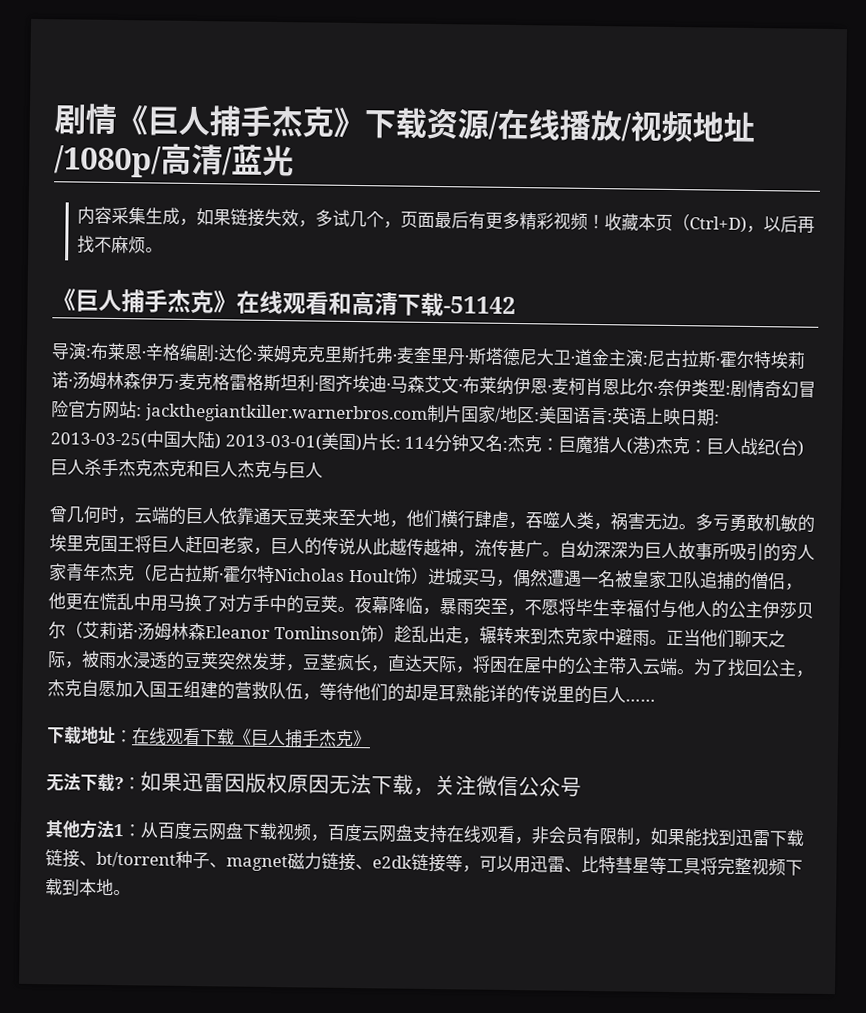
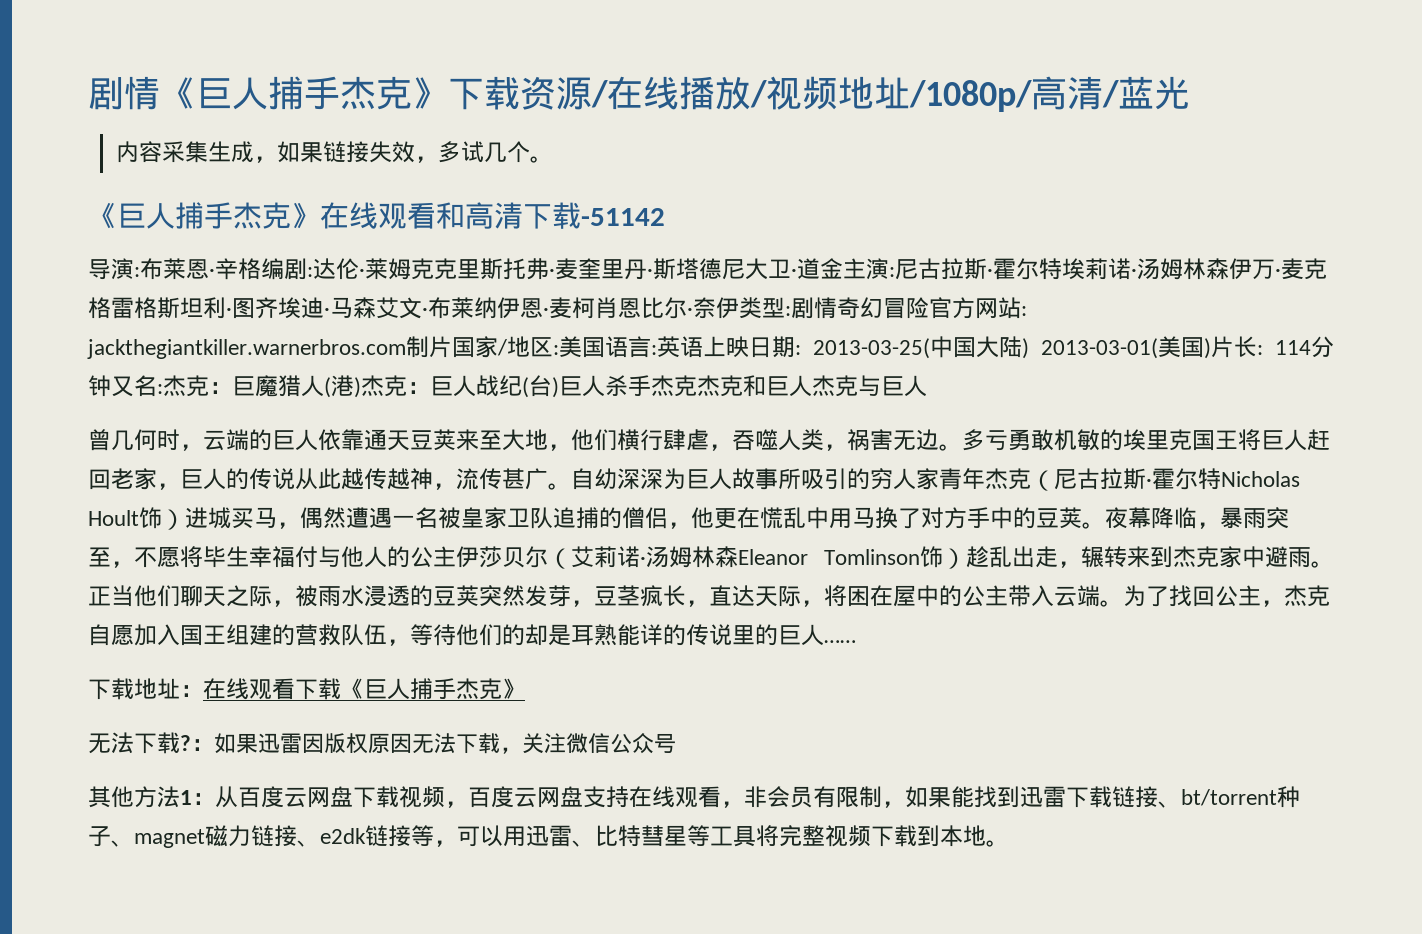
- 内容采集生成，如果链接失效，多试几个，页面最后有更多精彩视频！收藏本页（Ctrl+D)，以后再找不麻烦。
+ 内容采集生成，如果链接失效，多试几个。

